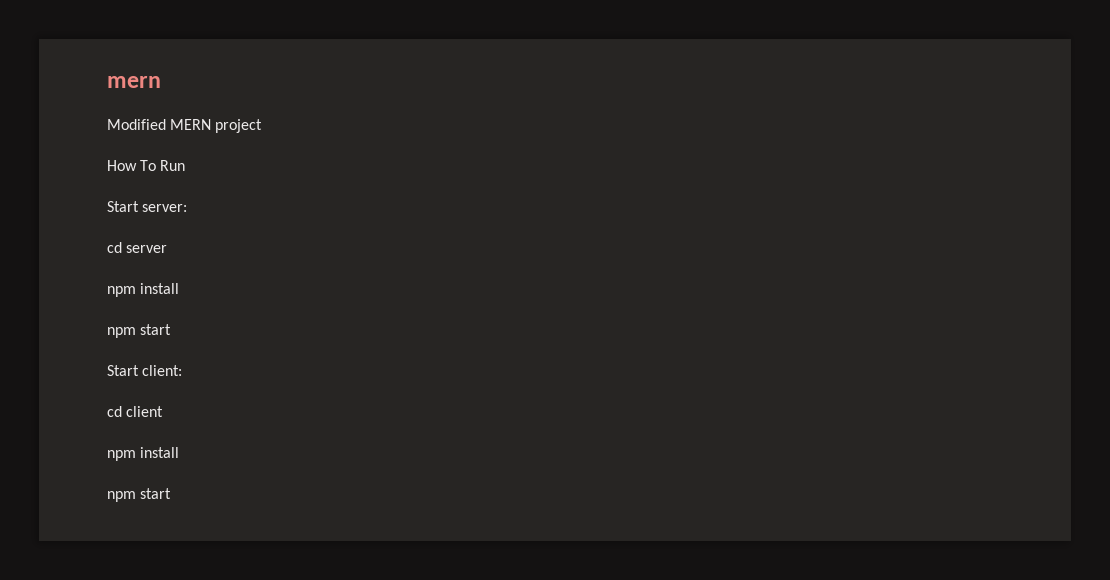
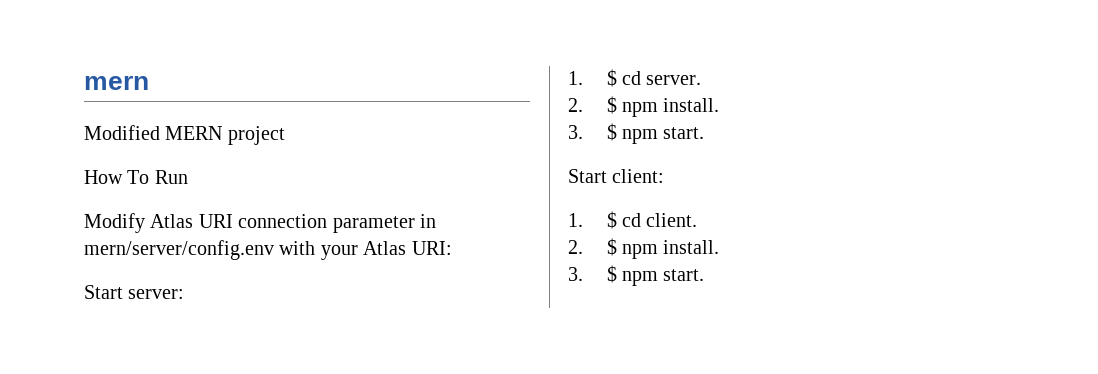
+ Modify Atlas URI connection parameter in mern/server/config.env with your Atlas URI:
  Start server:
- cd server
- npm install
- npm start
+ 1. $ cd server.
+ 2. $ npm install.
+ 3. $ npm start.
  Start client:
- cd client
- npm install
- npm start
+ 1. $ cd client.
+ 2. $ npm install.
+ 3. $ npm start.

